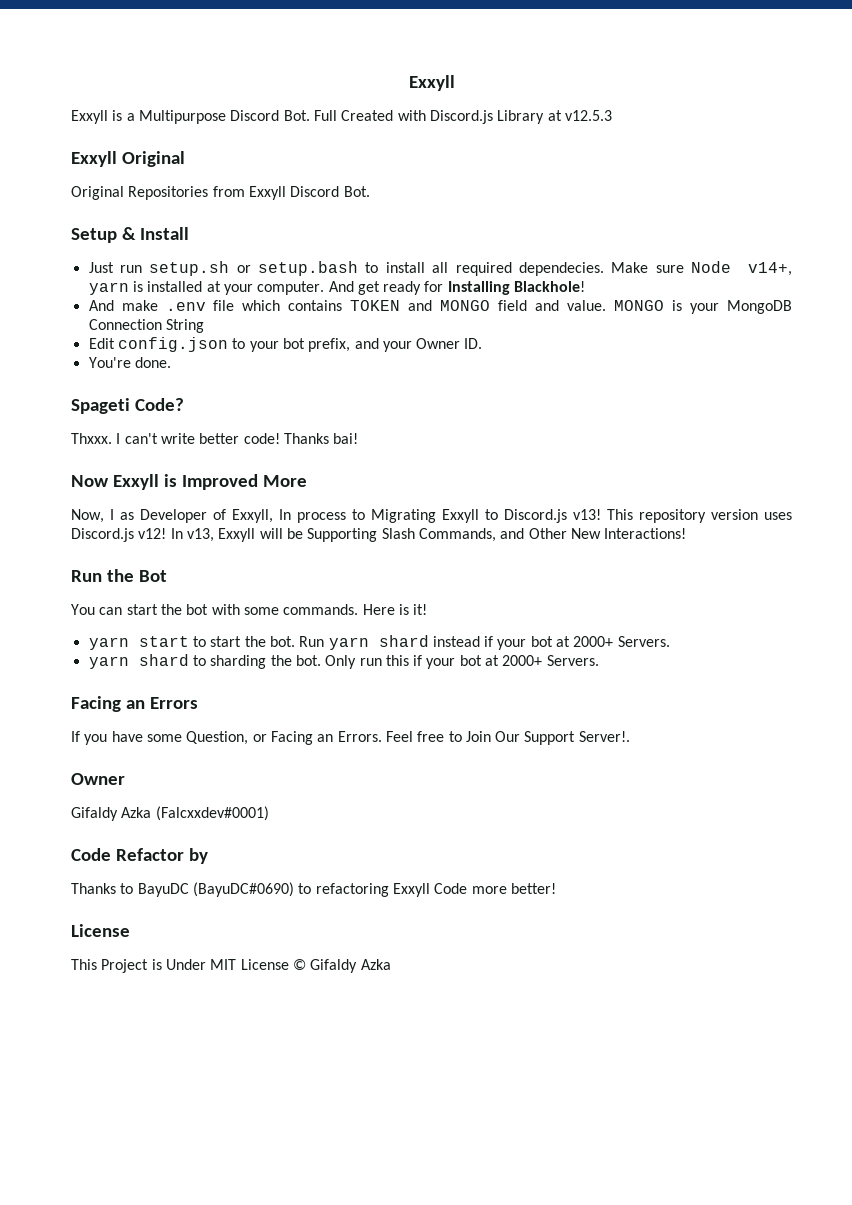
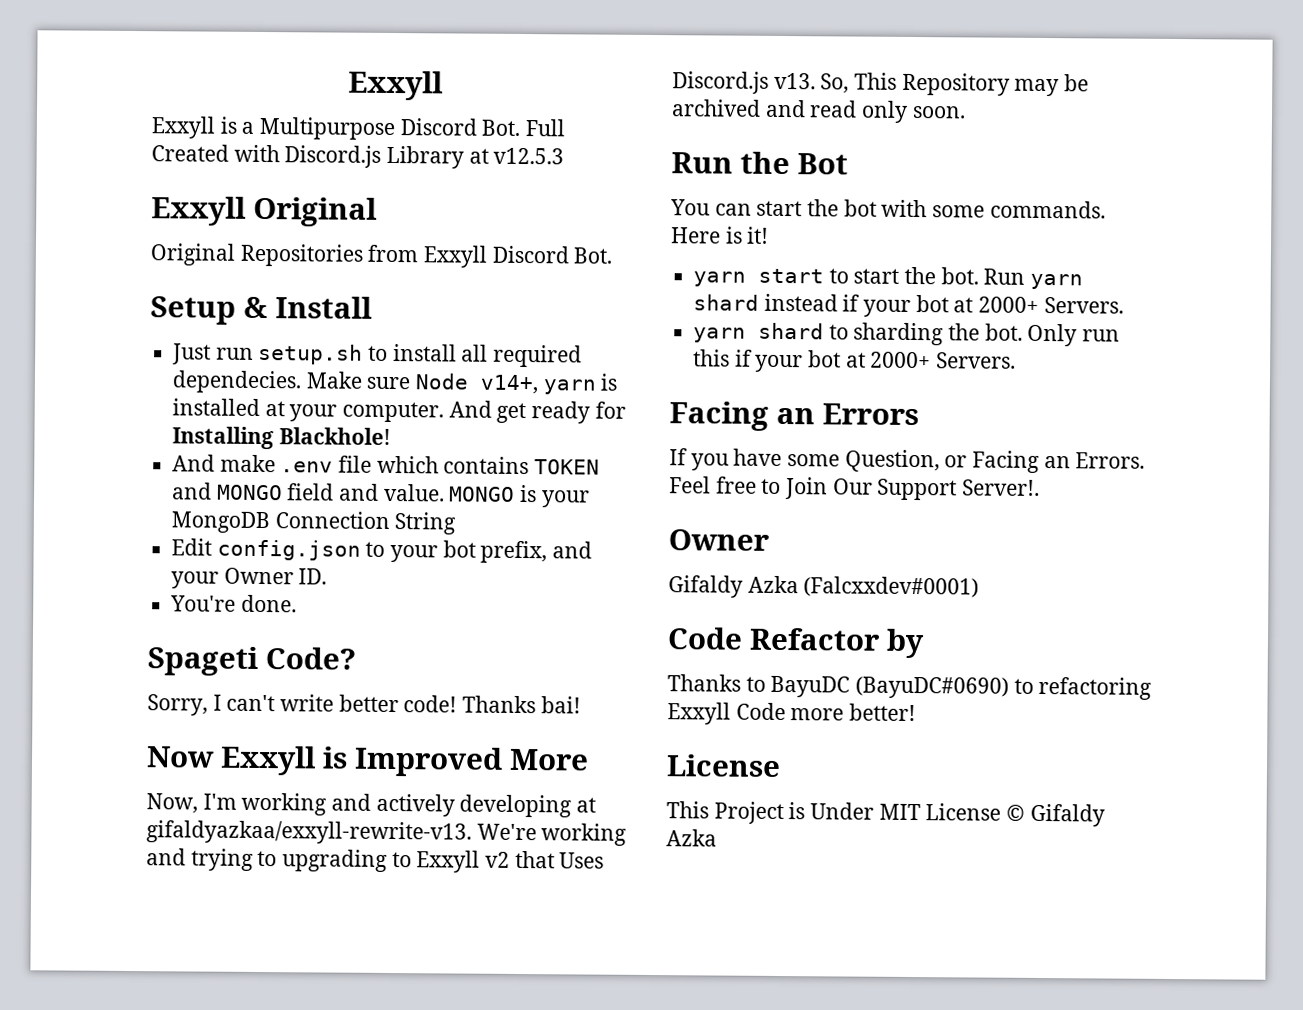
- Just run setup.sh or setup.bash to install all required dependecies.
+ Just run setup.sh to install all required dependecies.
- Thxxx. I can't write better code!
+ Sorry, I can't write better code!
- Now, I as Developer of Exxyll, In process to Migrating Exxyll to Discord.js v13! This repository version uses Discord.js v12! In v13, Exxyll will be Supporting Slash Commands, and Other New Interactions!
+ Now, I'm working and actively developing at gifaldyazkaa/exxyll-rewrite-v13. We're working and trying to upgrading to Exxyll v2 that Uses Discord.js v13. So, This Repository may be archived and read only soon.

